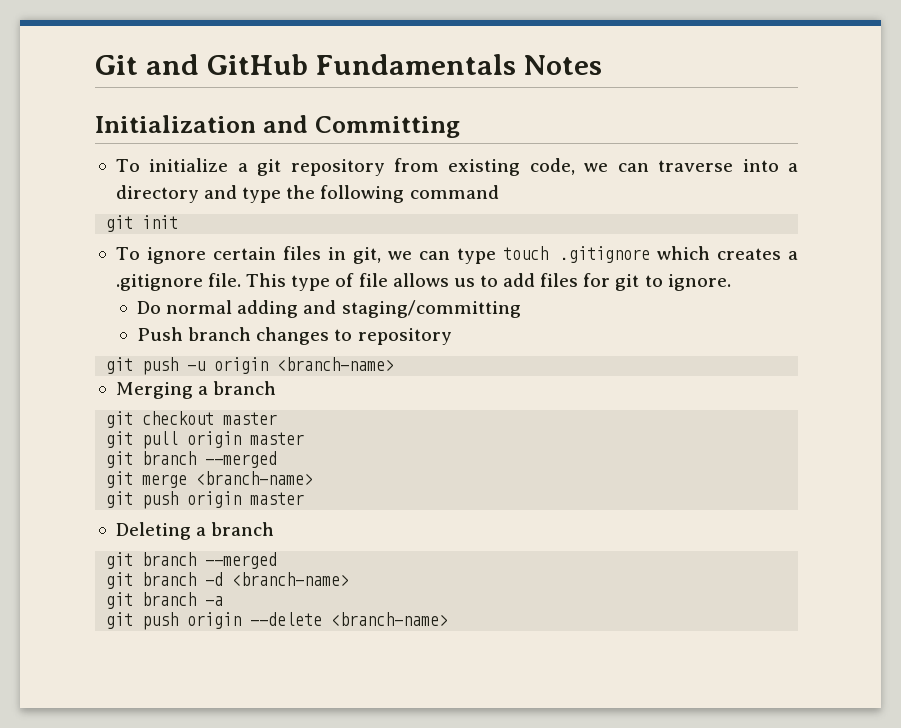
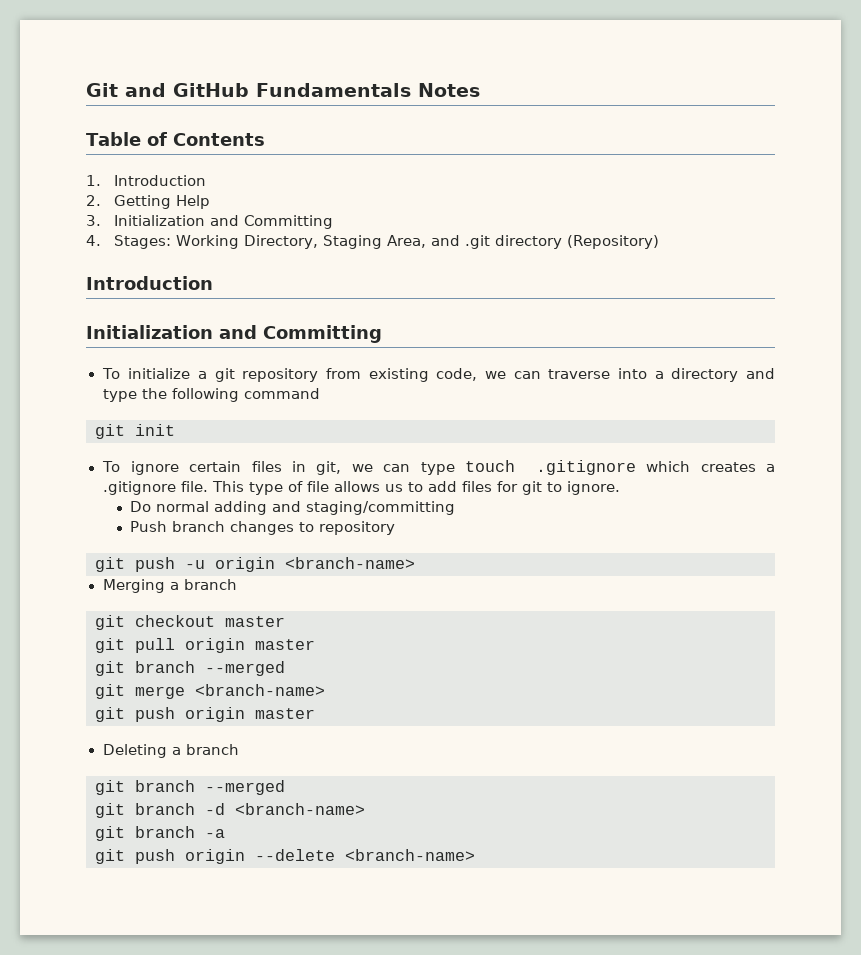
+ Table of Contents
+ 1. Introduction
+ 2. Getting Help
+ 3. Initialization and Committing
+ 4. Stages: Working Directory, Staging Area, and .git directory (Repository)
+ Introduction

